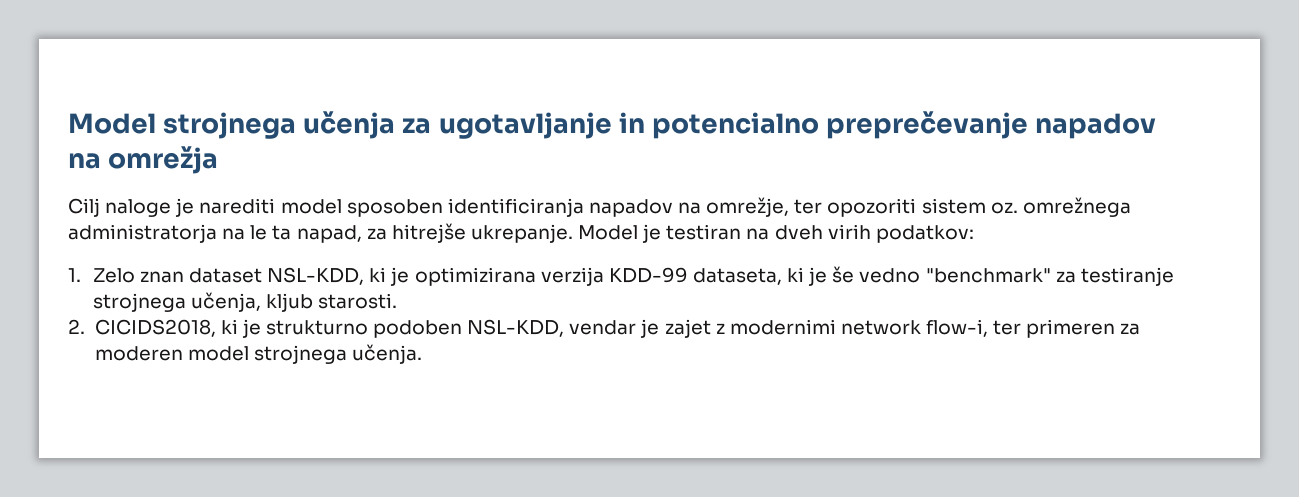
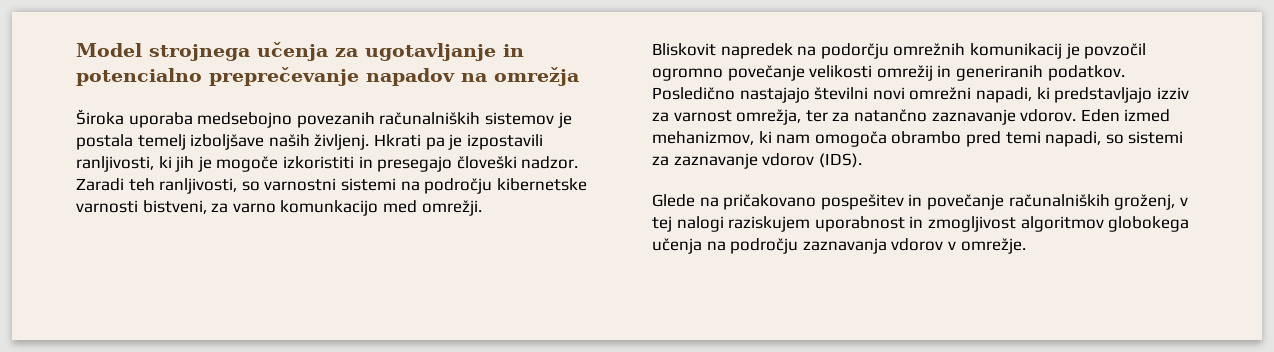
- Cilj naloge je narediti model sposoben identificiranja napadov na omrežje, ter opozoriti sistem oz. omrežnega administratorja na le ta napad, za hitrejše ukrepanje. Model je testiran na dveh virih podatkov:
- 1. Zelo znan dataset NSL-KDD, ki je optimizirana verzija KDD-99 dataseta, ki je še vedno "benchmark" za testiranje strojnega učenja, kljub starosti.
- 2. CICIDS2018, ki je strukturno podoben NSL-KDD, vendar je zajet z modernimi network flow-i, ter primeren za moderen model strojnega učenja.
+ Široka uporaba medsebojno povezanih računalniških sistemov je postala temelj izboljšave naših življenj. Hkrati pa je izpostavili ranljivosti, ki jih je mogoče izkoristiti in presegajo človeški nadzor. Zaradi teh ranljivosti, so varnostni sistemi na področju kibernetske varnosti bistveni, za varno komunkacijo med omrežji.
+ Bliskovit napredek na podorčju omrežnih komunikacij je povzočil ogromno povečanje velikosti omrežij in generiranih podatkov. Posledično nastajajo številni novi omrežni napadi, ki predstavljajo izziv za varnost omrežja, ter za natančno zaznavanje vdorov. Eden izmed mehanizmov, ki nam omogoča obrambo pred temi napadi, so sistemi za zaznavanje vdorov (IDS).
+ Glede na pričakovano pospešitev in povečanje računalniških groženj, v tej nalogi raziskujem uporabnost in zmogljivost algoritmov globokega učenja na področju zaznavanja vdorov v omrežje.

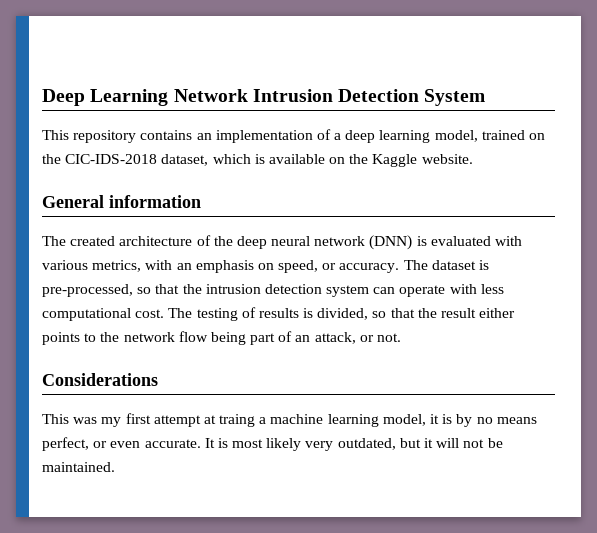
- Model strojnega učenja za ugotavljanje in potencialno preprečevanje napadov na omrežja
- Široka uporaba medsebojno povezanih računalniških sistemov je postala temelj izboljšave naših življenj. Hkrati pa je izpostavili ranljivosti, ki jih je mogoče izkoristiti in presegajo človeški nadzor. Zaradi teh ranljivosti, so varnostni sistemi na področju kibernetske varnosti bistveni, za varno komunkacijo med omrežji.
- Bliskovit napredek na podorčju omrežnih komunikacij je povzočil ogromno povečanje velikosti omrežij in generiranih podatkov. Posledično nastajajo številni novi omrežni napadi, ki predstavljajo izziv za varnost omrežja, ter za natančno zaznavanje vdorov. Eden izmed mehanizmov, ki nam omogoča obrambo pred temi napadi, so sistemi za zaznavanje vdorov (IDS).
- Glede na pričakovano pospešitev in povečanje računalniških groženj, v tej nalogi raziskujem uporabnost in zmogljivost algoritmov globokega učenja na področju zaznavanja vdorov v omrežje.
+ Deep Learning Network Intrusion Detection System
+ This repository contains an implementation of a deep learning model, trained on the CIC-IDS-2018 dataset, which is available on the Kaggle website.
+ General information
+ The created architecture of the deep neural network (DNN) is evaluated with various metrics, with an emphasis on speed, or accuracy. The dataset is pre-processed, so that the intrusion detection system can operate with less computational cost. The testing of results is divided, so that the result either points to the network flow being part of an attack, or not.
+ Considerations
+ This was my first attempt at traing a machine learning model, it is by no means perfect, or even accurate. It is most likely very outdated, but it will not be maintained.

